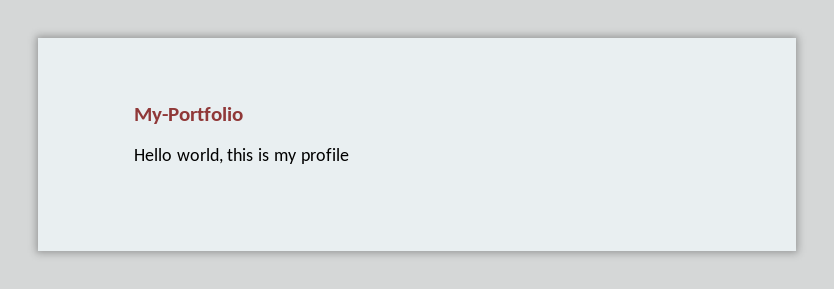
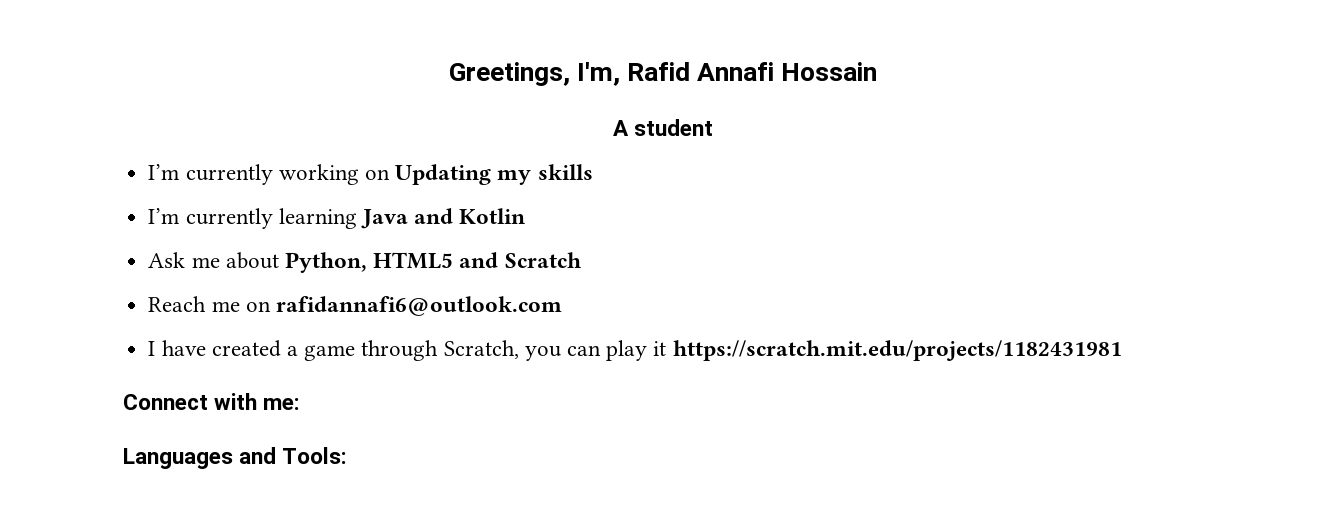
- My-Portfolio
- Hello world, this is my profile
+ Greetings, I'm, Rafid Annafi Hossain
+ A student
+ I’m currently working on Updating my skills
+ I’m currently learning Java and Kotlin
+ Ask me about Python, HTML5 and Scratch
+ Reach me on rafidannafi6@outlook.com
+ I have created a game through Scratch, you can play it https://scratch.mit.edu/projects/1182431981
+ Connect with me:
+ Languages and Tools:

